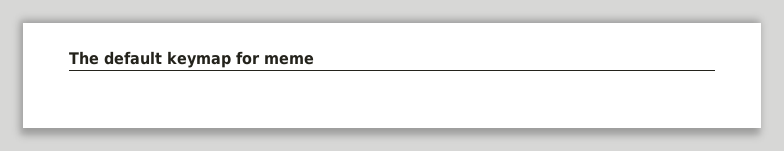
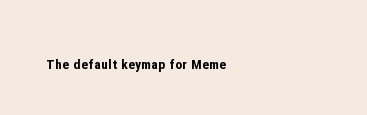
- The default keymap for meme
+ The default keymap for Meme

